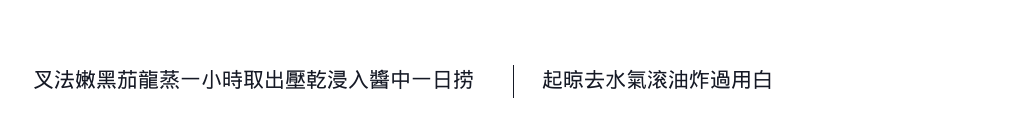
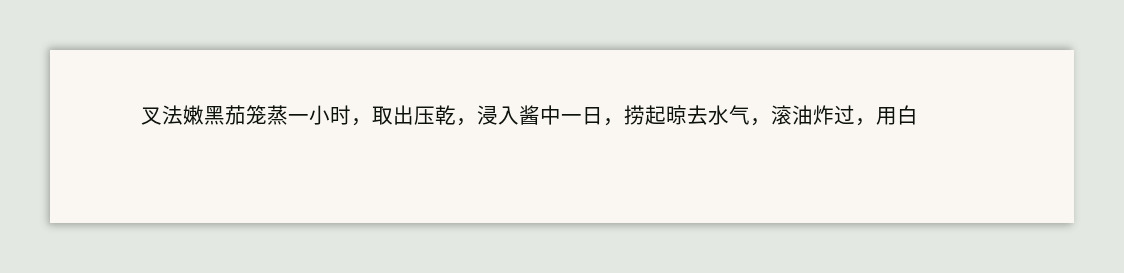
- 叉法嫩黑茄龍蒸一小時取出壓乾浸入醬中一日捞起晾去水氣滚油炸過用白
+ 叉法嫩黑茄笼蒸一小时，取出压乾，浸入酱中一日，捞起晾去水气，滚油炸过，用白

